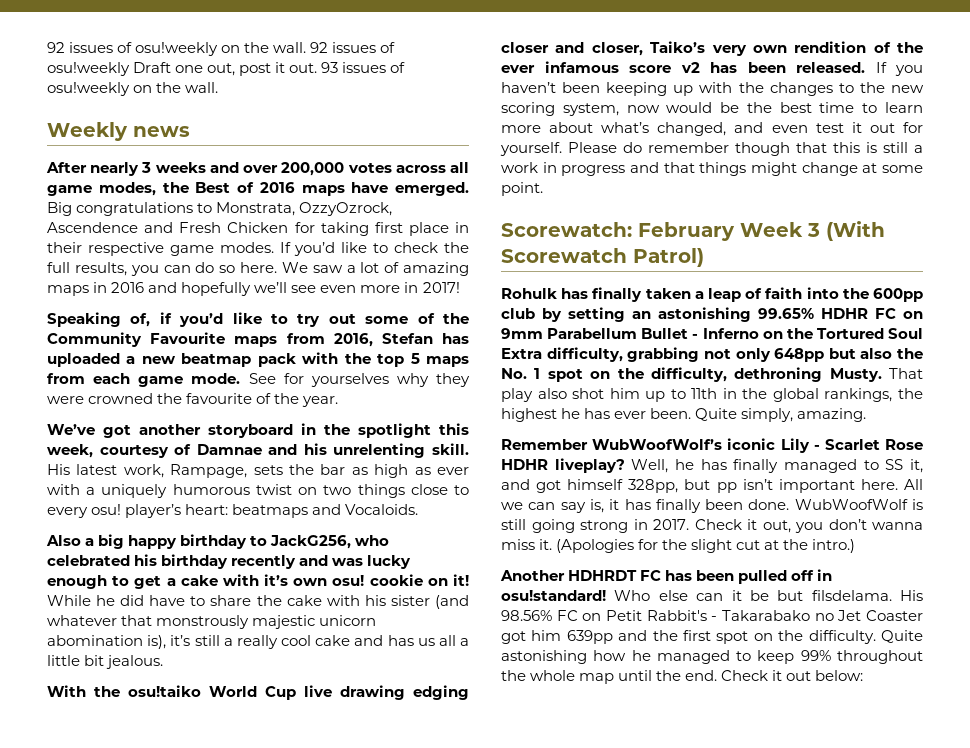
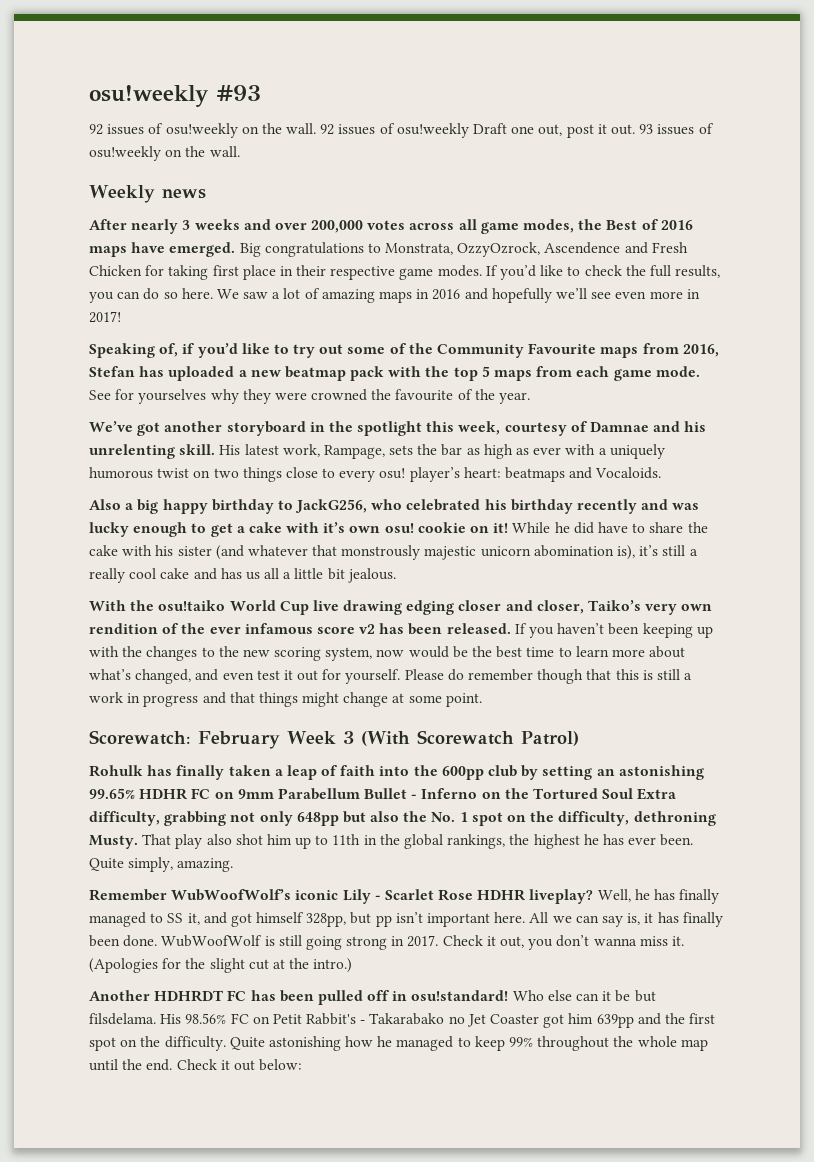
+ osu!weekly #93

